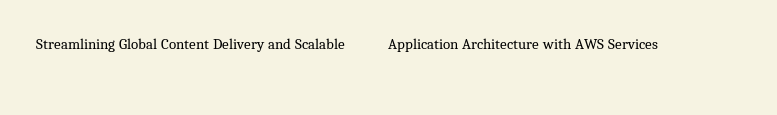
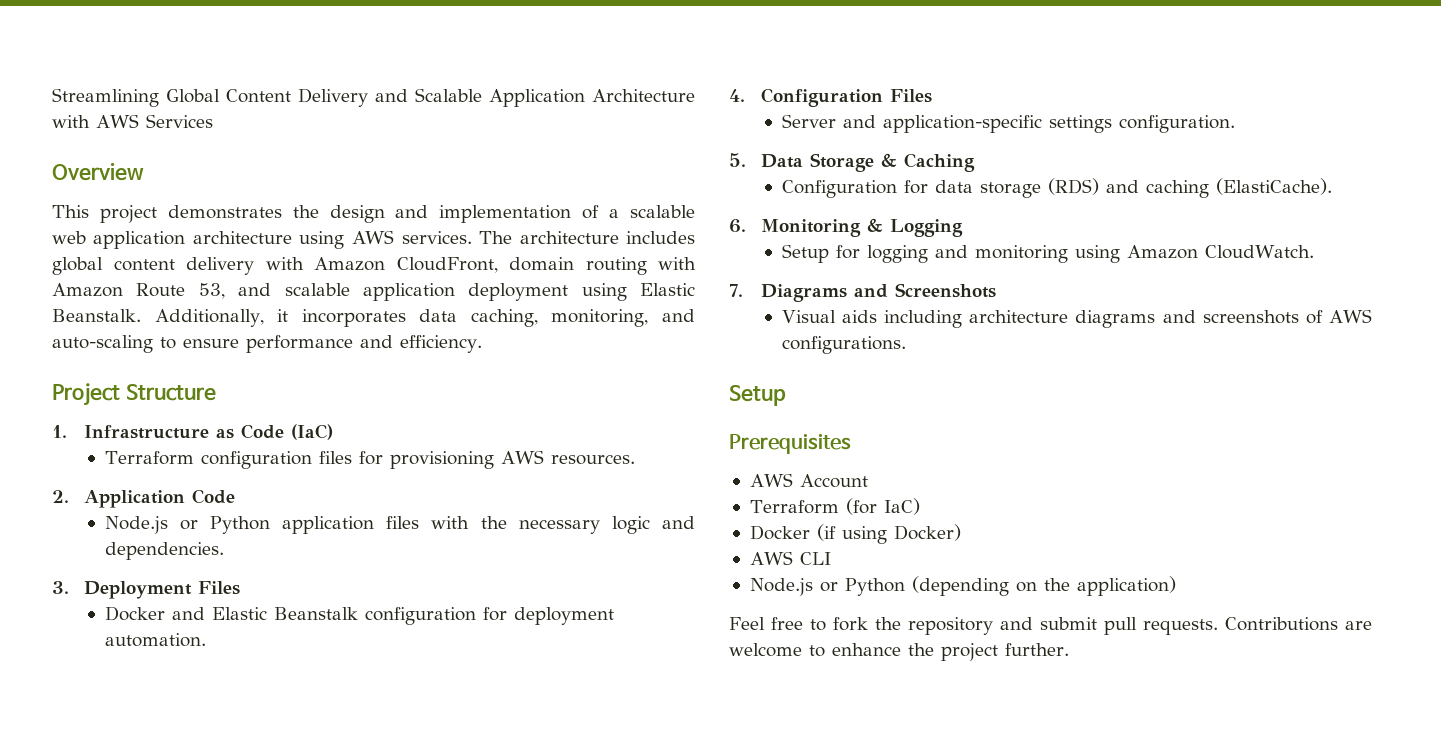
+ Overview
+ This project demonstrates the design and implementation of a scalable web application architecture using AWS services. The architecture includes global content delivery with Amazon CloudFront, domain routing with Amazon Route 53, and scalable application deployment using Elastic Beanstalk. Additionally, it incorporates data caching, monitoring, and auto-scaling to ensure performance and efficiency.
+ Project Structure
+ 1. Infrastructure as Code (IaC)
+ Terraform configuration files for provisioning AWS resources.
+ 2. Application Code
+ Node.js or Python application files with the necessary logic and dependencies.
+ 3. Deployment Files
+ Docker and Elastic Beanstalk configuration for deployment automation.
+ 4. Configuration Files
+ Server and application-specific settings configuration.
+ 5. Data Storage & Caching
+ Configuration for data storage (RDS) and caching (ElastiCache).
+ 6. Monitoring & Logging
+ Setup for logging and monitoring using Amazon CloudWatch.
+ 7. Diagrams and Screenshots
+ Visual aids including architecture diagrams and screenshots of AWS configurations.
+ Setup
+ Prerequisites
+ AWS Account
+ Terraform (for IaC)
+ Docker (if using Docker)
+ AWS CLI
+ Node.js or Python (depending on the application)
+ Feel free to fork the repository and submit pull requests. Contributions are welcome to enhance the project further.

